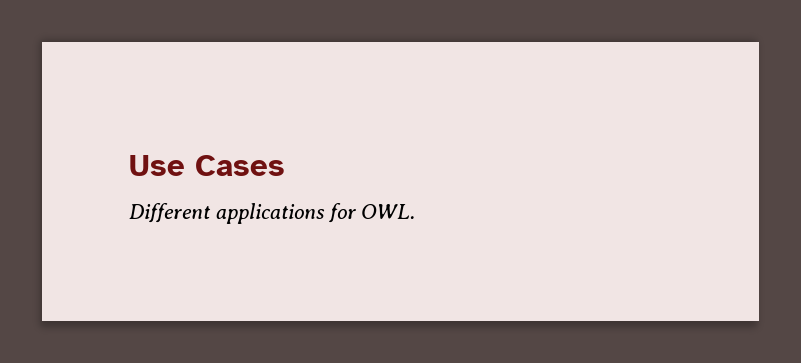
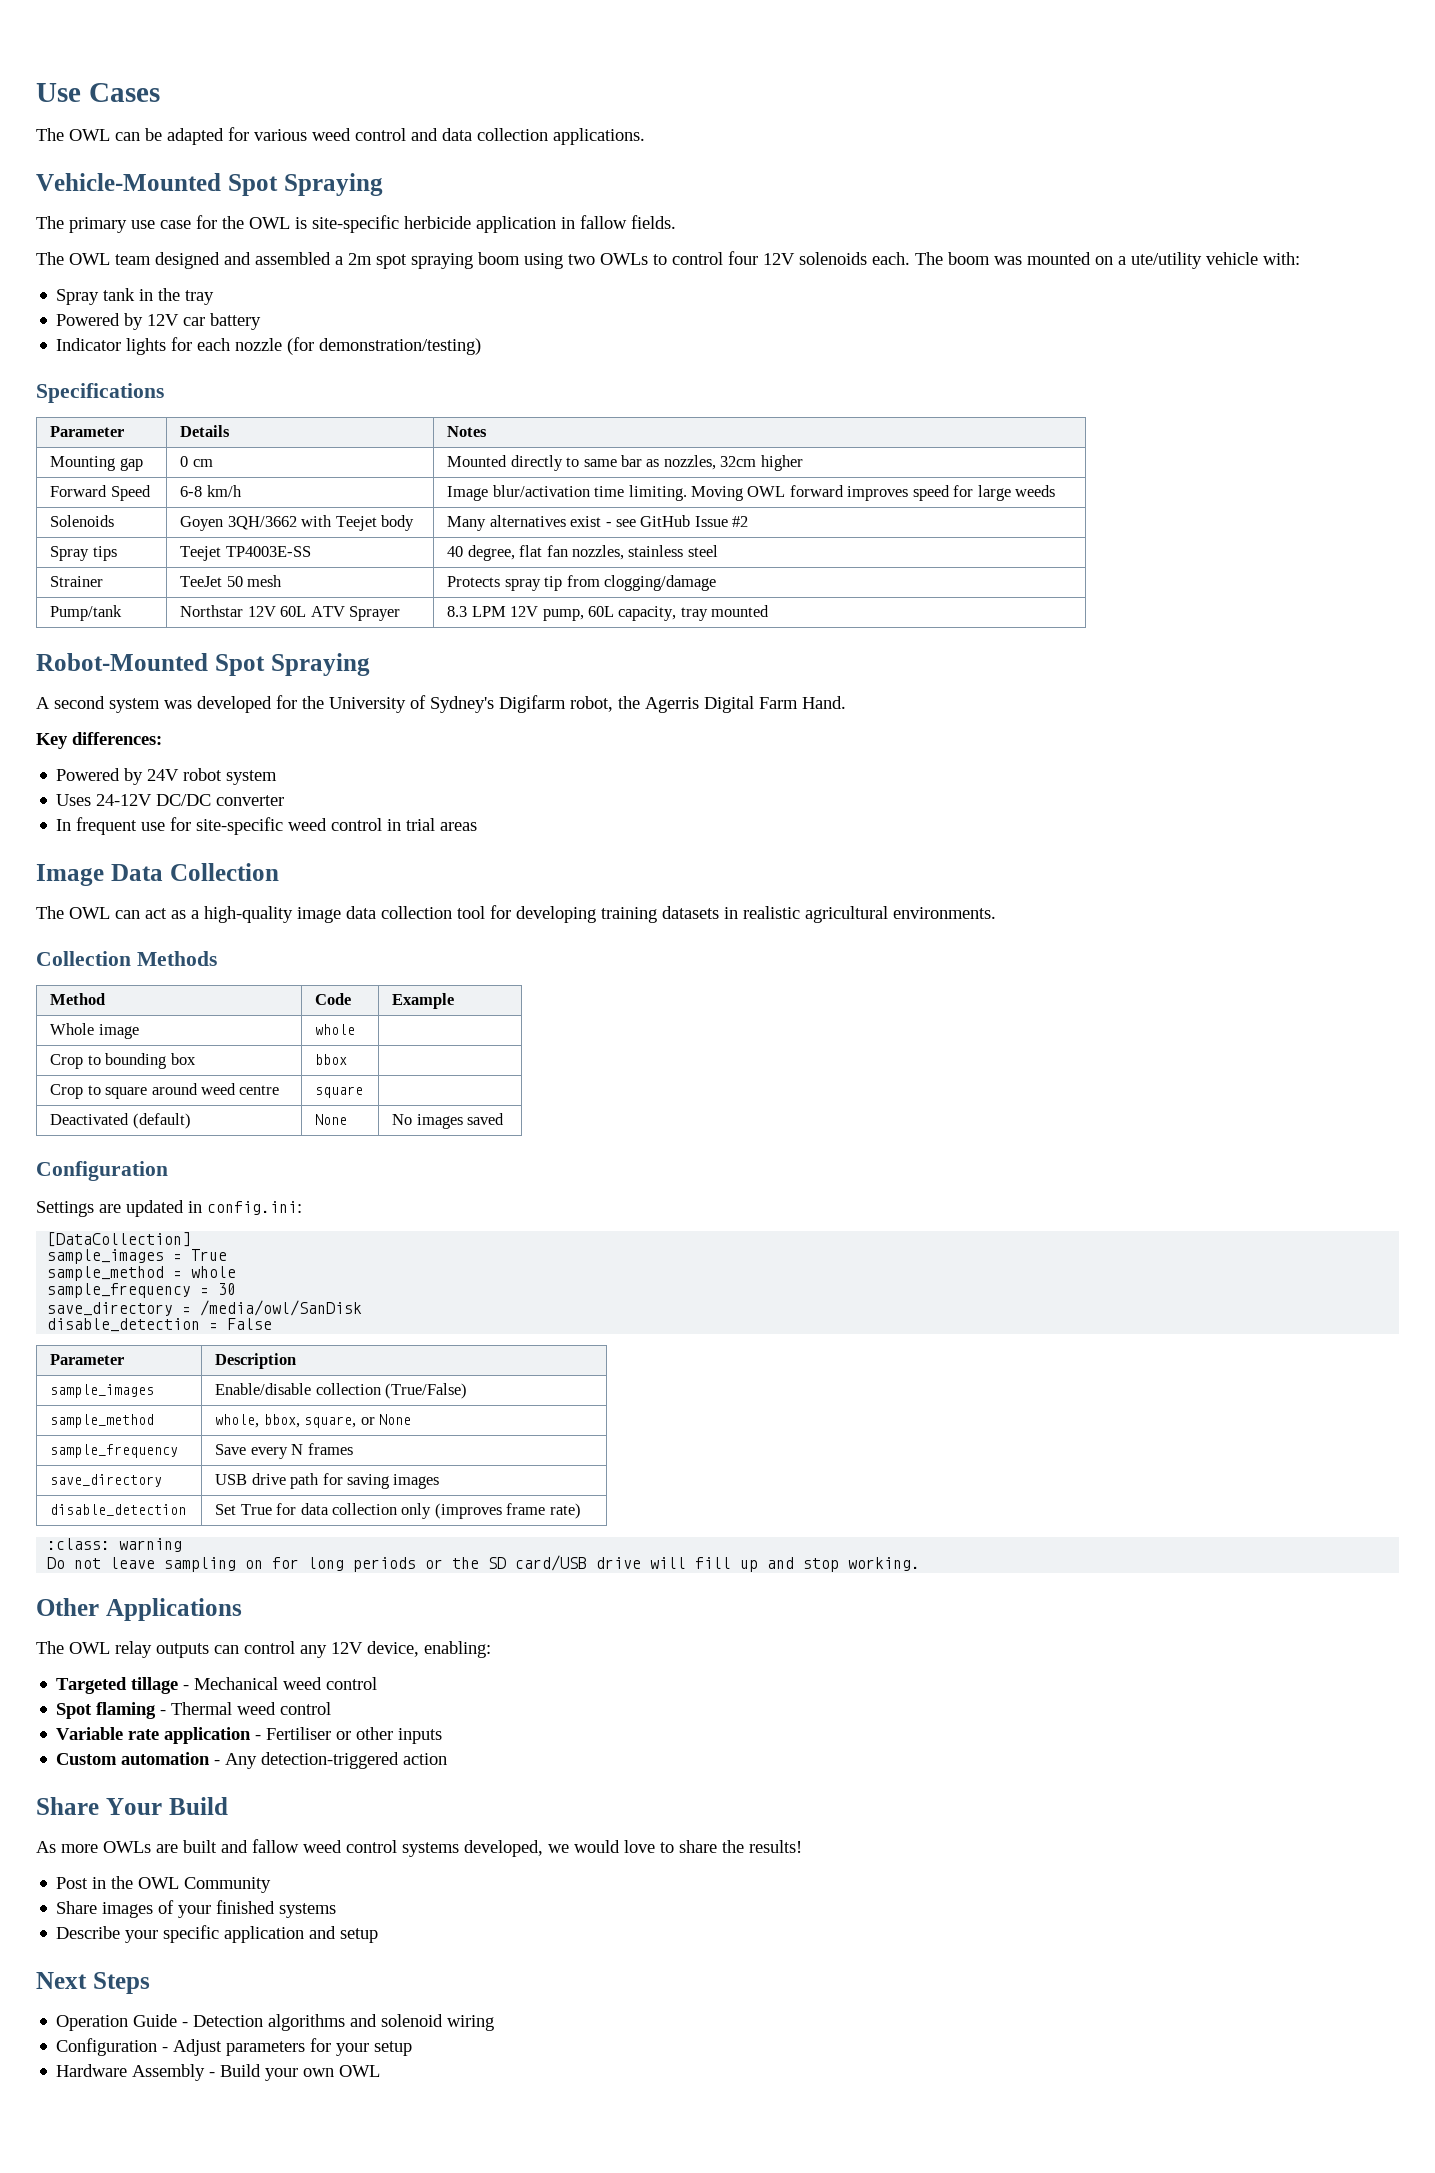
- Different applications for OWL.
+ The OWL can be adapted for various weed control and data collection applications.
+ Vehicle-Mounted Spot Spraying
+ The primary use case for the OWL is site-specific herbicide application in fallow fields.
+ The OWL team designed and assembled a 2m spot spraying boom using two OWLs to control four 12V solenoids each. The boom was mounted on a ute/utility vehicle with:
+ Spray tank in the tray
+ Powered by 12V car battery
+ Indicator lights for each nozzle (for demonstration/testing)
+ Specifications
+ Parameter | Details | Notes
+ Mounting gap | 0 cm | Mounted directly to same bar as nozzles, 32cm higher
+ Forward Speed | 6-8 km/h | Image blur/activation time limiting. Moving OWL forward improves speed for large weeds
+ Solenoids | Goyen 3QH/3662 with Teejet body | Many alternatives exist - see GitHub Issue #2
+ Spray tips | Teejet TP4003E-SS | 40 degree, flat fan nozzles, stainless steel
+ Strainer | TeeJet 50 mesh | Protects spray tip from clogging/damage
+ Pump/tank | Northstar 12V 60L ATV Sprayer | 8.3 LPM 12V pump, 60L capacity, tray mounted
+ Robot-Mounted Spot Spraying
+ A second system was developed for the University of Sydney's Digifarm robot, the Agerris Digital Farm Hand.
+ Key differences:
+ Powered by 24V robot system
+ Uses 24-12V DC/DC converter
+ In frequent use for site-specific weed control in trial areas
+ Image Data Collection
+ The OWL can act as a high-quality image data collection tool for developing training datasets in realistic agricultural environments.
+ Collection Methods
+ Method | Code | Example
+ Whole image | whole |
+ Crop to bounding box | bbox |
+ Crop to square around weed centre | square |
+ Deactivated (default) | None | No images saved
+ Configuration
+ Settings are updated in config.ini:
+ [DataCollection]
+ sample_images = True
+ sample_method = whole
+ sample_frequency = 30
+ save_directory = /media/owl/SanDisk
+ disable_detection = False
+ Parameter | Description
+ sample_images | Enable/disable collection (True/False)
+ sample_method | whole, bbox, square, or None
+ sample_frequency | Save every N frames
+ save_directory | USB drive path for saving images
+ disable_detection | Set True for data collection only (improves frame rate)
+ :class: warning
+ Do not leave sampling on for long periods or the SD card/USB drive will fill up and stop working.
+ Other Applications
+ The OWL relay outputs can control any 12V device, enabling:
+ Targeted tillage - Mechanical weed control
+ Spot flaming - Thermal weed control
+ Variable rate application - Fertiliser or other inputs
+ Custom automation - Any detection-triggered action
+ Share Your Build
+ As more OWLs are built and fallow weed control systems developed, we would love to share the results!
+ Post in the OWL Community
+ Share images of your finished systems
+ Describe your specific application and setup
+ Next Steps
+ Operation Guide - Detection algorithms and solenoid wiring
+ Configuration - Adjust parameters for your setup
+ Hardware Assembly - Build your own OWL

